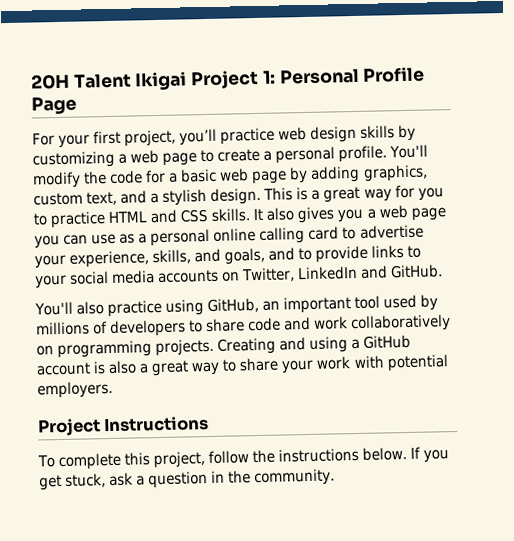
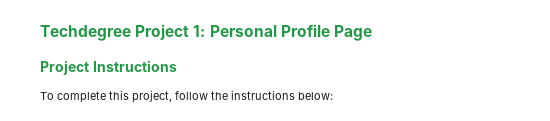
- 20H Talent Ikigai Project 1: Personal Profile Page
+ Techdegree Project 1: Personal Profile Page
- For your first project, you’ll practice web design skills by customizing a web page to create a personal profile. You'll modify the code for a basic web page by adding graphics, custom text, and a stylish design. This is a great way for you to practice HTML and CSS skills. It also gives you a web page you can use as a personal online calling card to advertise your experience, skills, and goals, and to provide links to your social media accounts on Twitter, LinkedIn and GitHub.
- You'll also practice using GitHub, an important tool used by millions of developers to share code and work collaboratively on programming projects. Creating and using a GitHub account is also a great way to share your work with potential employers.
- To complete this project, follow the instructions below. If you get stuck, ask a question in the community.
+ To complete this project, follow the instructions below:

